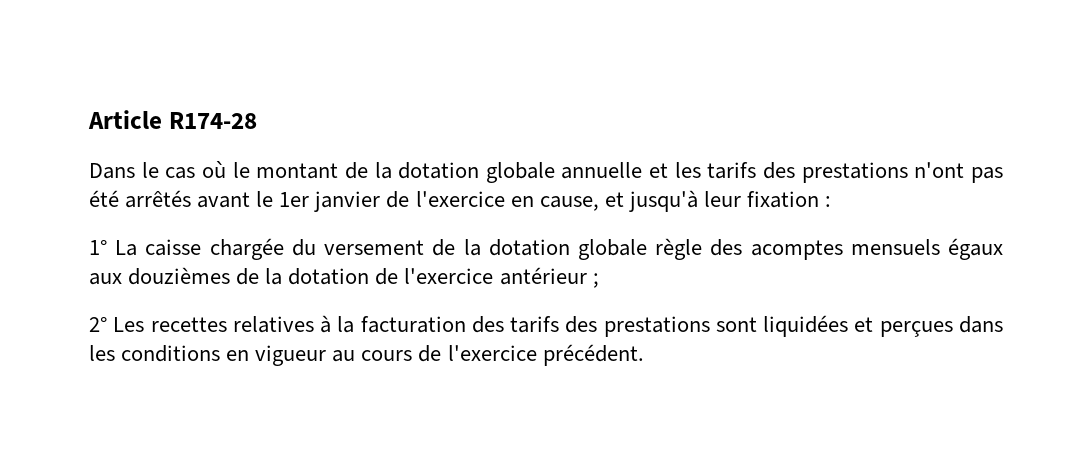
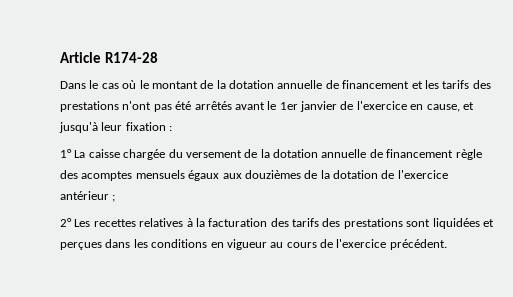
- Dans le cas où le montant de la dotation globale annuelle et les tarifs des prestations n'ont pas été arrêtés avant le 1er janvier de l'exercice en cause, et jusqu'à leur fixation :
+ Dans le cas où le montant de la dotation annuelle de financement et les tarifs des prestations n'ont pas été arrêtés avant le 1er janvier de l'exercice en cause, et jusqu'à leur fixation :
- 1° La caisse chargée du versement de la dotation globale règle des acomptes mensuels égaux aux douzièmes de la dotation de l'exercice antérieur ;
+ 1° La caisse chargée du versement de la dotation annuelle de financement règle des acomptes mensuels égaux aux douzièmes de la dotation de l'exercice antérieur ;

